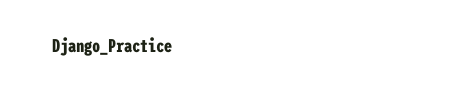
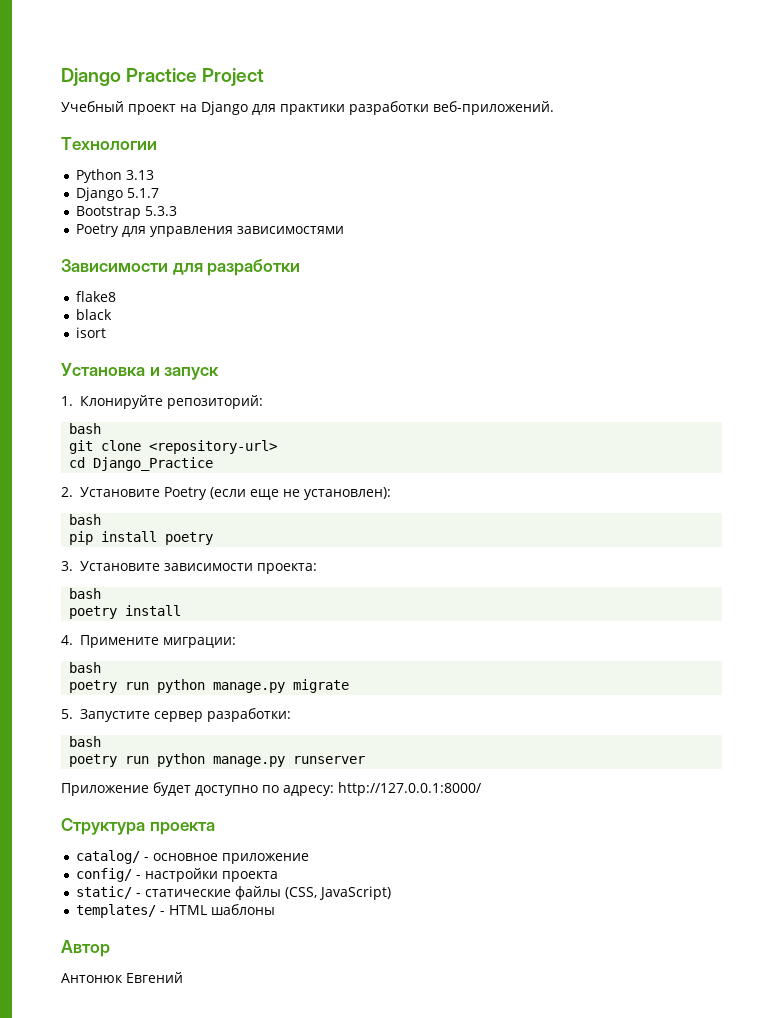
- Django_Practice
+ Django Practice Project
+ Учебный проект на Django для практики разработки веб-приложений.
+ Технологии
+ Python 3.13
+ Django 5.1.7
+ Bootstrap 5.3.3
+ Poetry для управления зависимостями
+ Зависимости для разработки
+ flake8
+ black
+ isort
+ Установка и запуск
+ 1. Клонируйте репозиторий:
+ bash
+ git clone <repository-url>
+ cd Django_Practice
+ 2. Установите Poetry (если еще не установлен):
+ bash
+ pip install poetry
+ 3. Установите зависимости проекта:
+ bash
+ poetry install
+ 4. Примените миграции:
+ bash
+ poetry run python manage.py migrate
+ 5. Запустите сервер разработки:
+ bash
+ poetry run python manage.py runserver
+ Приложение будет доступно по адресу: http://127.0.0.1:8000/
+ Структура проекта
+ catalog/ - основное приложение
+ config/ - настройки проекта
+ static/ - статические файлы (CSS, JavaScript)
+ templates/ - HTML шаблоны
+ Автор
+ Антонюк Евгений

